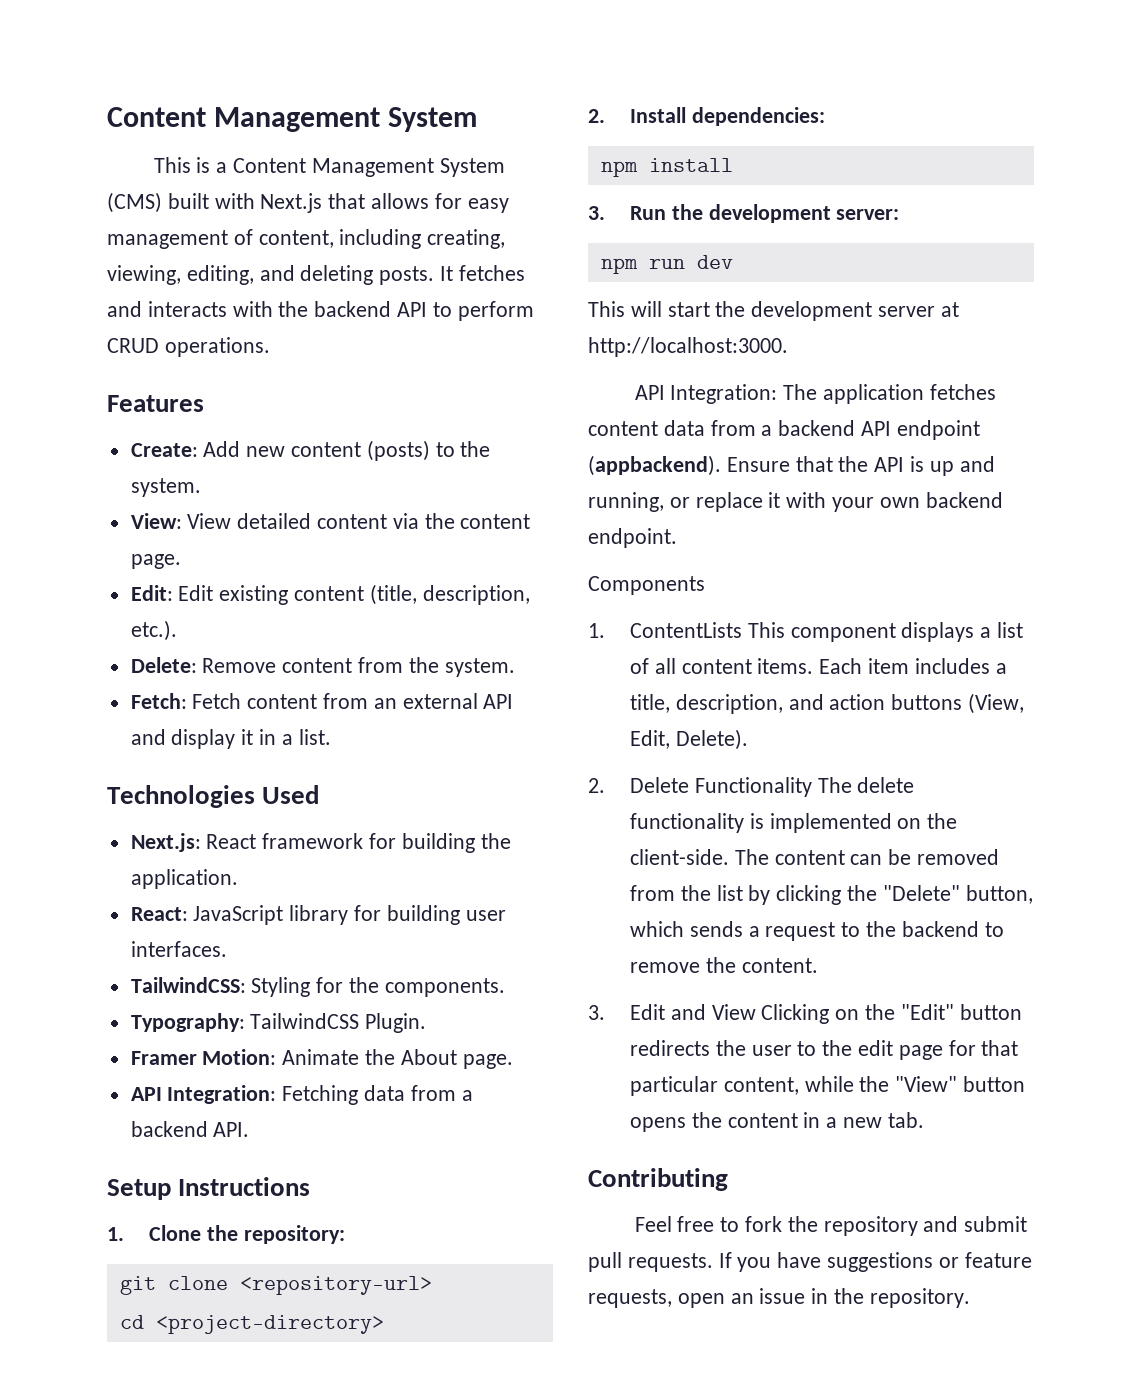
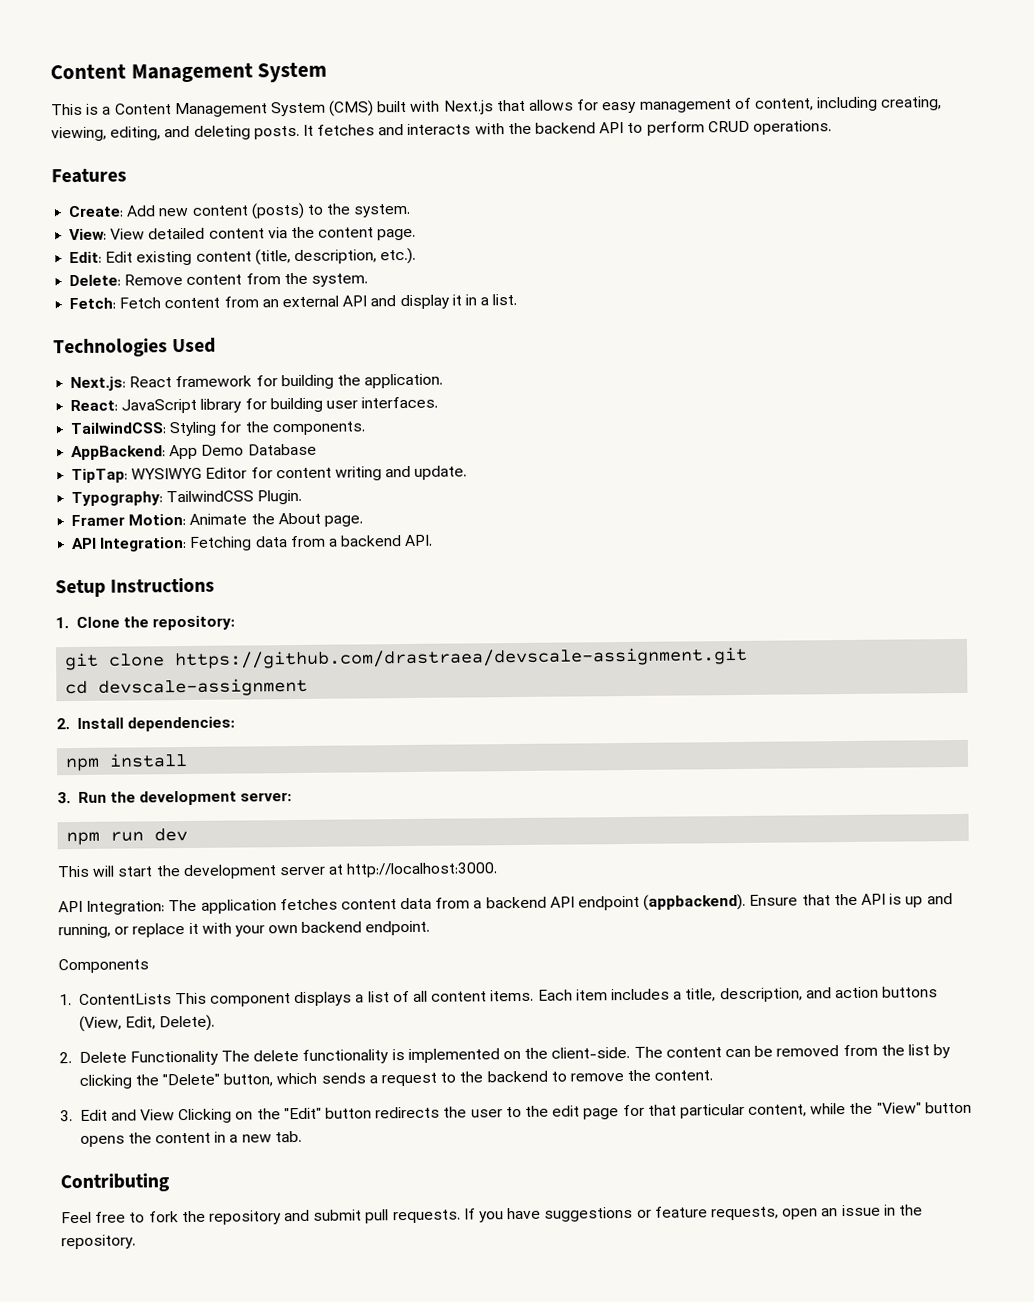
+ AppBackend: App Demo Database
+ TipTap: WYSIWYG Editor for content writing and update.
- git clone <repository-url>
+ git clone https://github.com/drastraea/devscale-assignment.git
- cd <project-directory>
+ cd devscale-assignment

